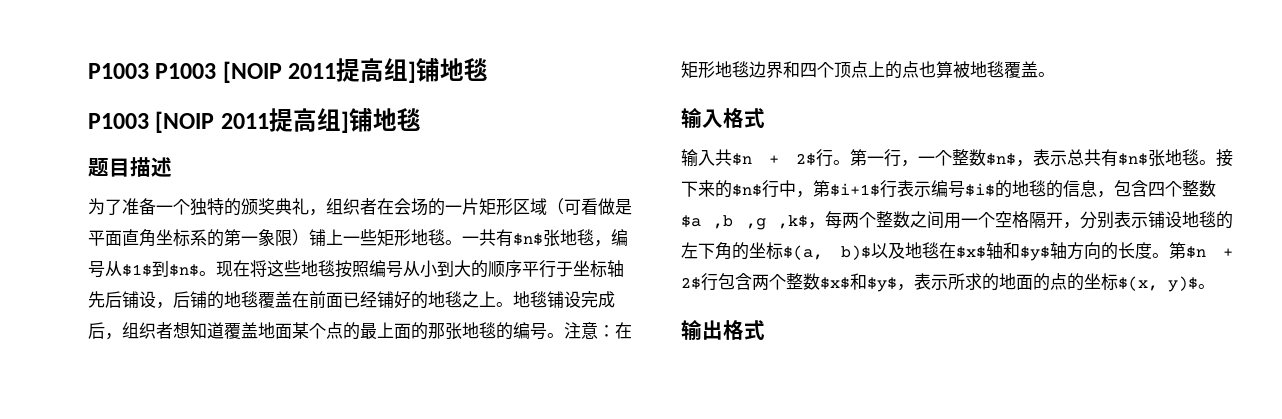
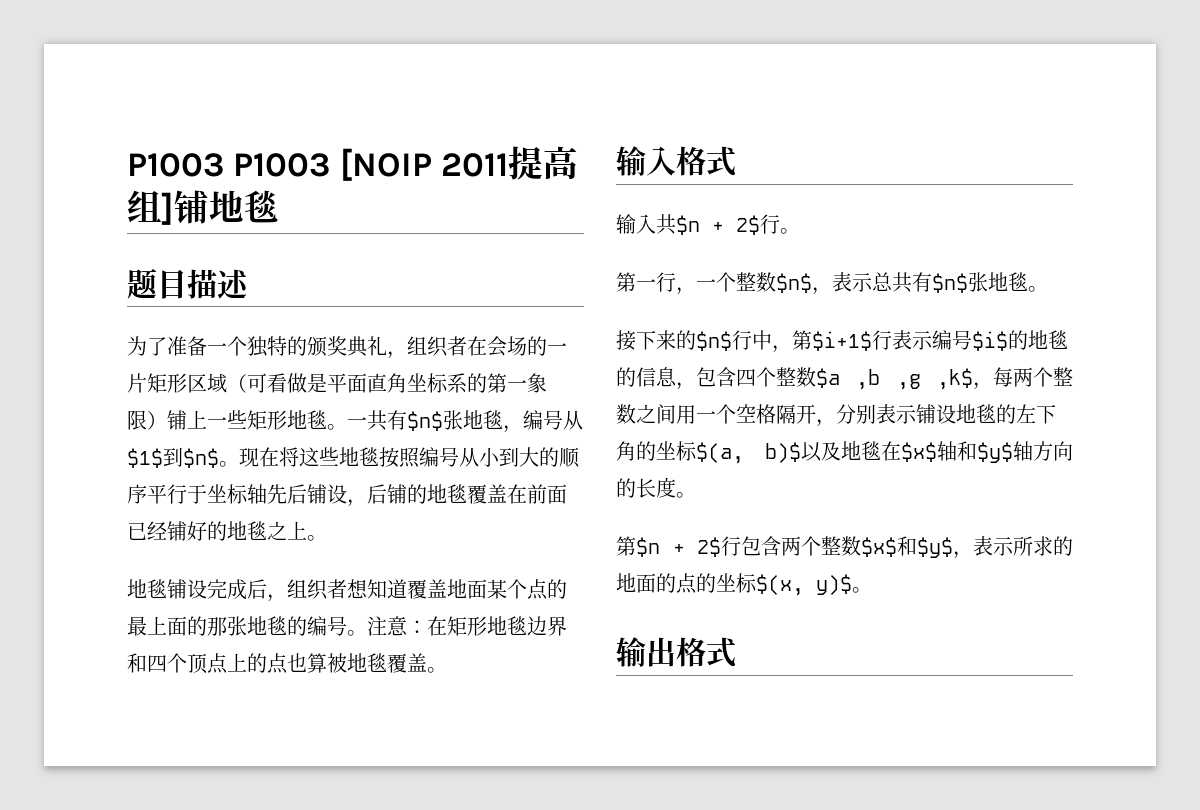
  P1003 P1003 [NOIP 2011提高组]铺地毯
- P1003 [NOIP 2011提高组]铺地毯
- 现在将这些地毯按照编号从小到大的顺序平行于坐标轴先后铺设，后铺的地毯覆盖在前面已经铺好的地毯之上。地毯铺设完成后，组织者想知道覆盖地面某个点的最上面的那张地毯的编号。
+ 现在将这些地毯按照编号从小到大的顺序平行于坐标轴先后铺设，后铺的地毯覆盖在前面已经铺好的地毯之上。
+ 地毯铺设完成后，组织者想知道覆盖地面某个点的最上面的那张地毯的编号。
- 输入共$n + 2$行。第一行，一个整数$n$，表示总共有$n$张地毯。接下来的$n$行中，第$i+1$行表示编号$i$的地毯的信息，包含四个整数$a ,b ,g ,k$，每两个整数之间用一个空格隔开，分别表示铺设地毯的左下角的坐标$(a, b)$以及地毯在$x$轴和$y$轴方向的长度。第$n + 2$行包含两个整数$x$和$y$，表示所求的地面的点的坐标$(x, y)$。
+ 输入共$n + 2$行。
+ 第一行，一个整数$n$，表示总共有$n$张地毯。
+ 接下来的$n$行中，第$i+1$行表示编号$i$的地毯的信息，包含四个整数$a ,b ,g ,k$，每两个整数之间用一个空格隔开，分别表示铺设地毯的左下角的坐标$(a, b)$以及地毯在$x$轴和$y$轴方向的长度。
+ 第$n + 2$行包含两个整数$x$和$y$，表示所求的地面的点的坐标$(x, y)$。

